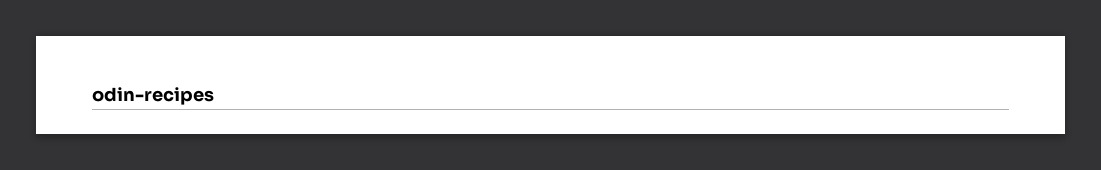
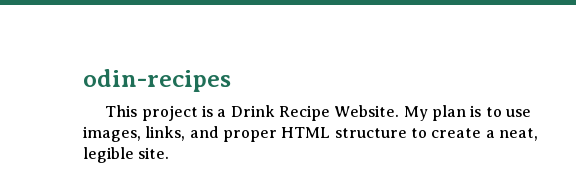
+ This project is a Drink Recipe Website. My plan is to use images, links, and proper HTML structure to create a neat, legible site.

